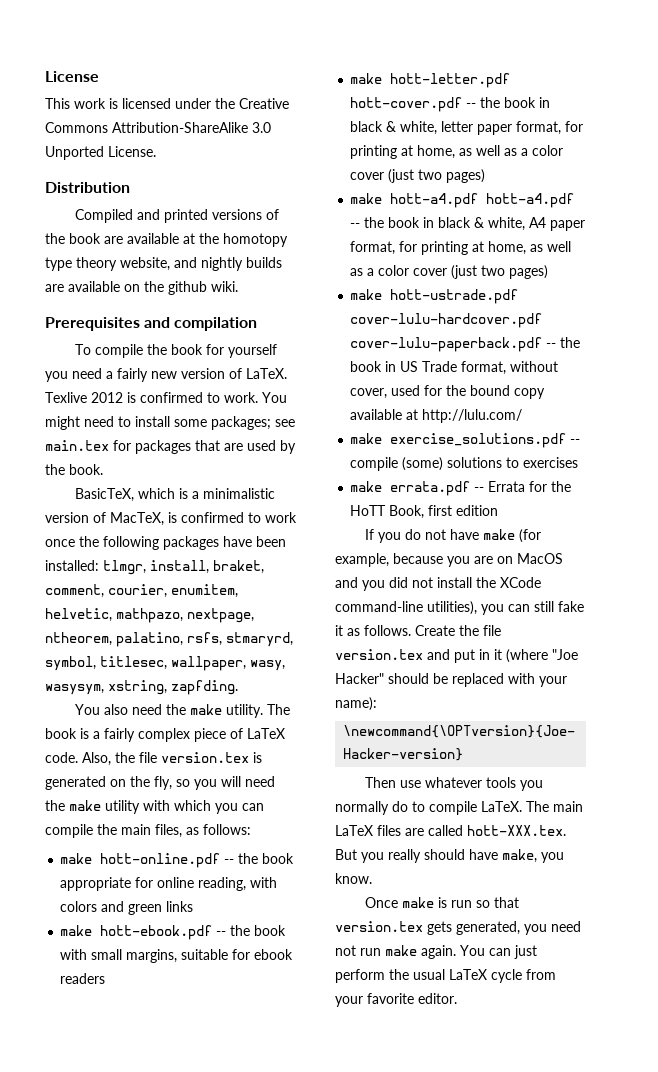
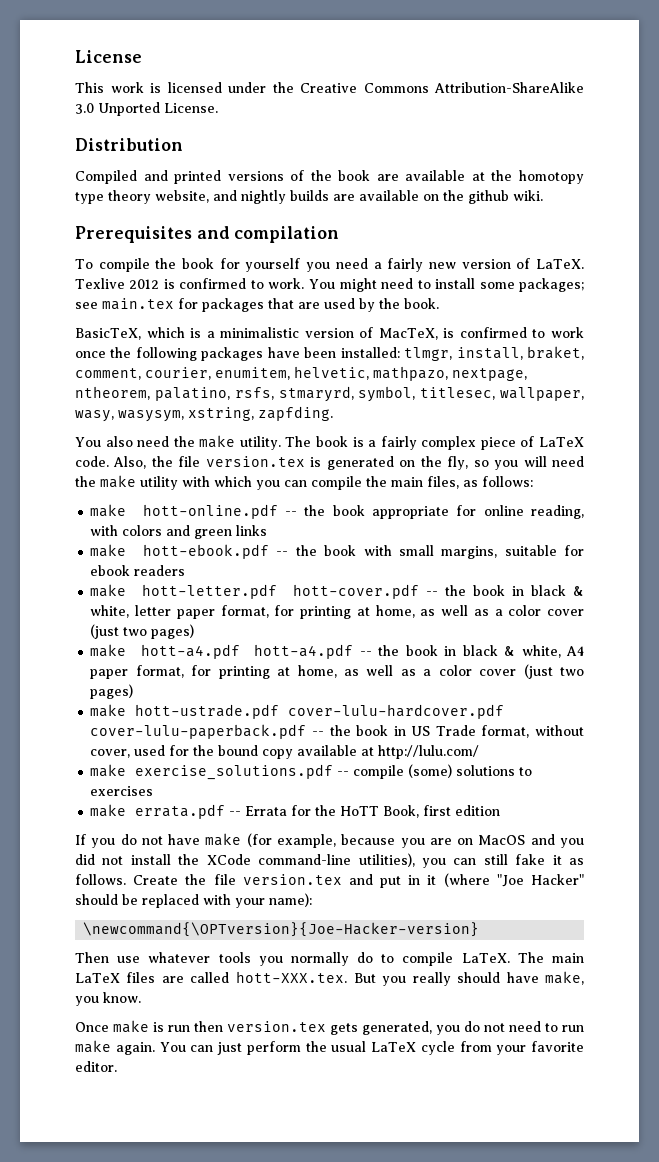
- Once make is run so that version.tex gets generated, you need not run make again.
+ Once make is run then version.tex gets generated, you do not need to run make again.

